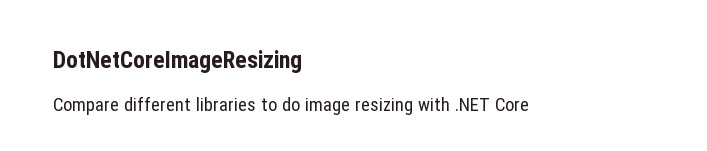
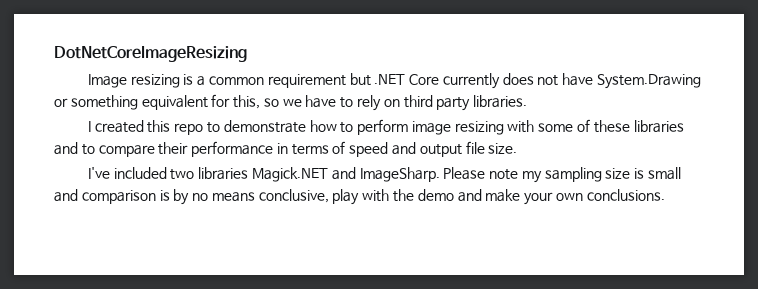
- Compare different libraries to do image resizing with .NET Core
+ Image resizing is a common requirement but .NET Core currently does not have System.Drawing or something equivalent for this, so we have to rely on third party libraries.
+ I created this repo to demonstrate how to perform image resizing with some of these libraries and to compare their performance in terms of speed and output file size.
+ I've included two libraries Magick.NET and ImageSharp. Please note my sampling size is small and comparison is by no means conclusive, play with the demo and make your own conclusions.

